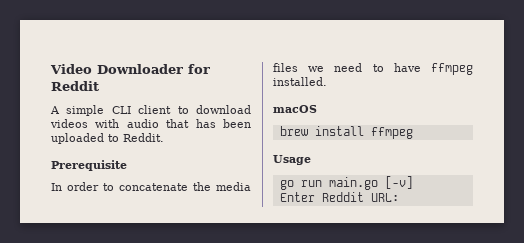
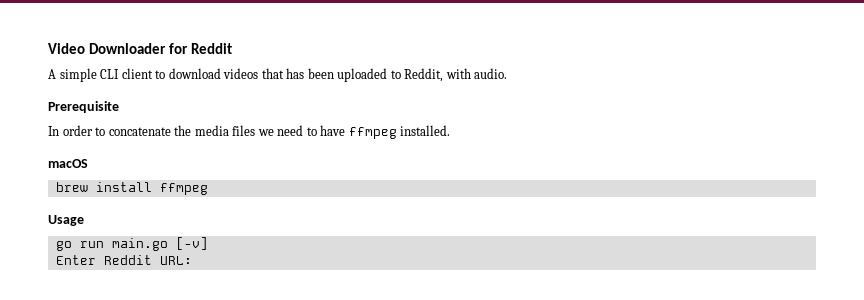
- A simple CLI client to download videos with audio that has been uploaded to Reddit.
+ A simple CLI client to download videos that has been uploaded to Reddit, with audio.

